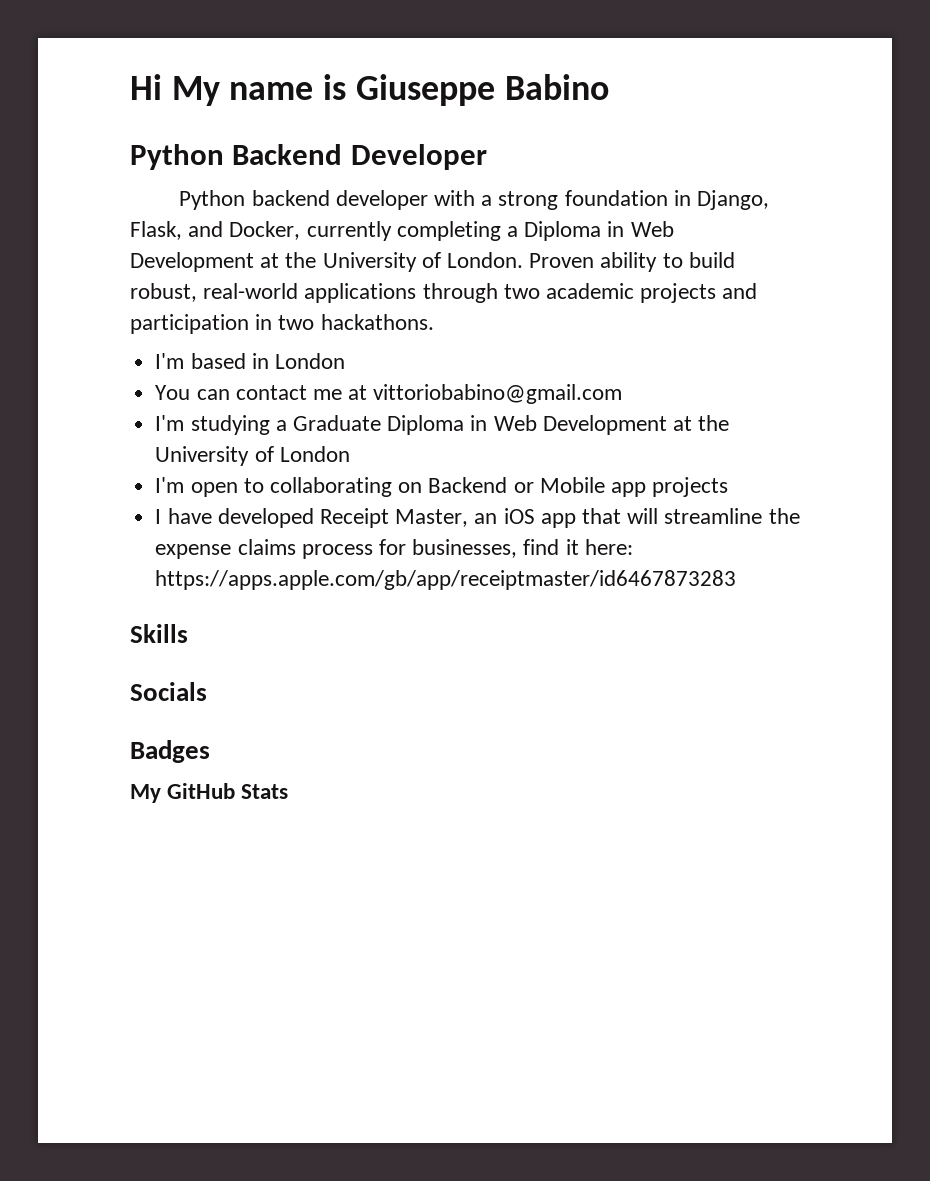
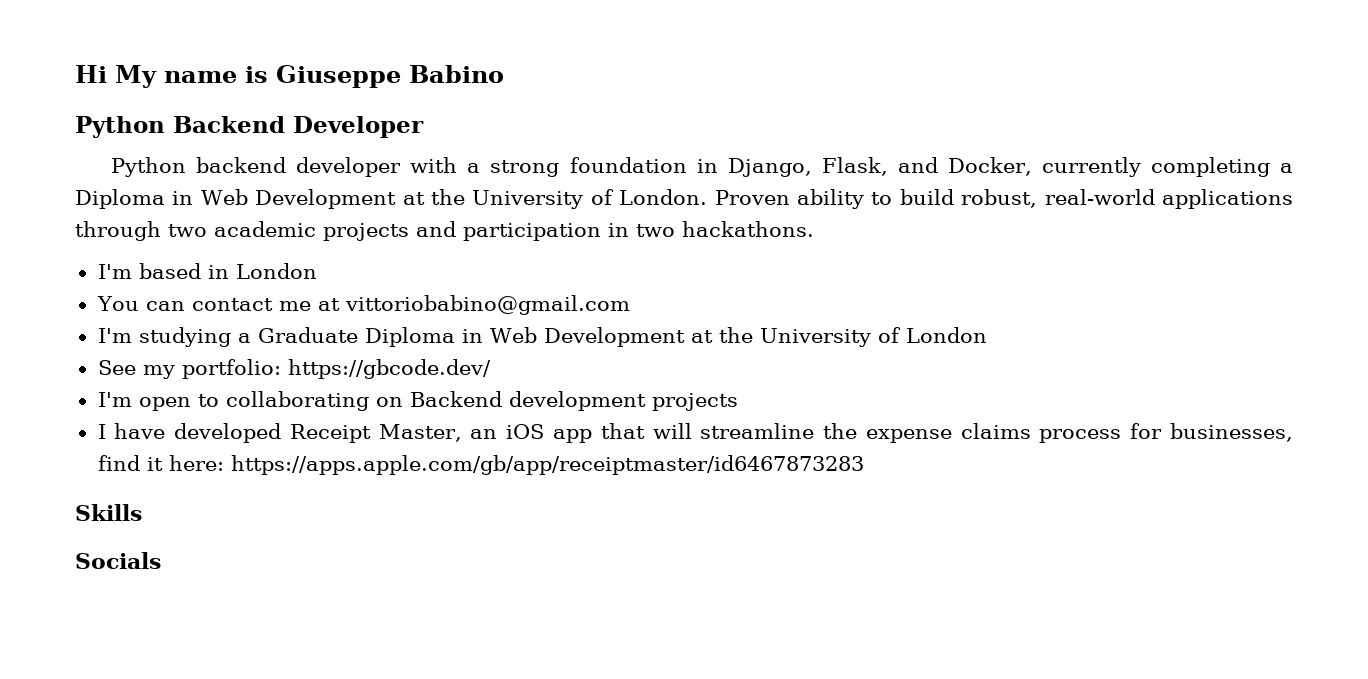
+ See my portfolio: https://gbcode.dev/
- I'm open to collaborating on Backend or Mobile app projects
+ I'm open to collaborating on Backend development projects
- Badges
- My GitHub Stats

